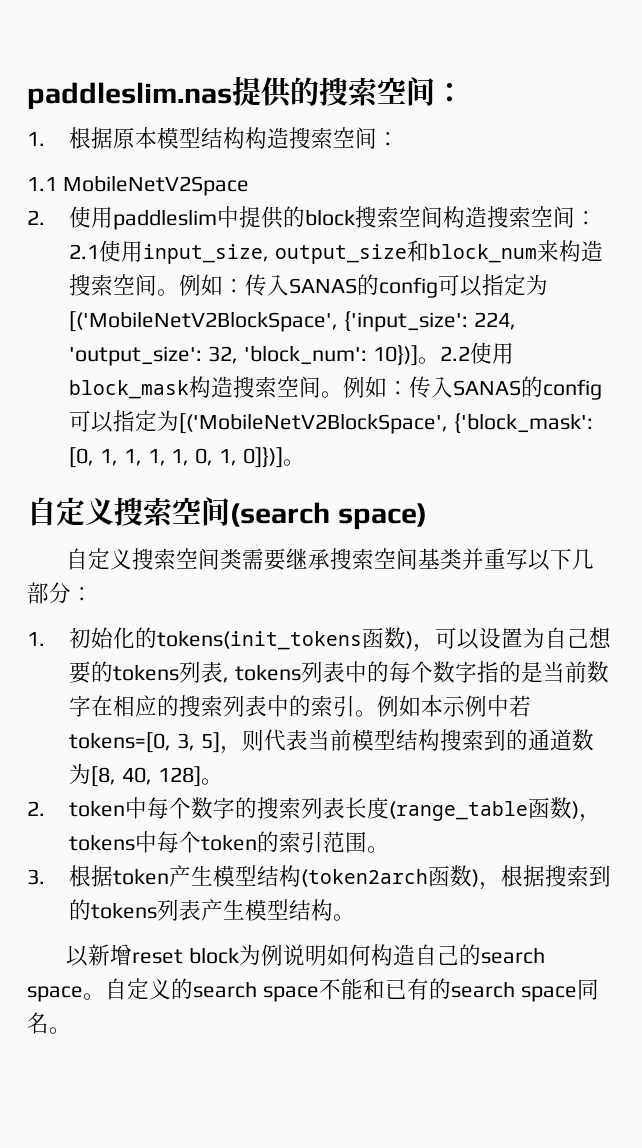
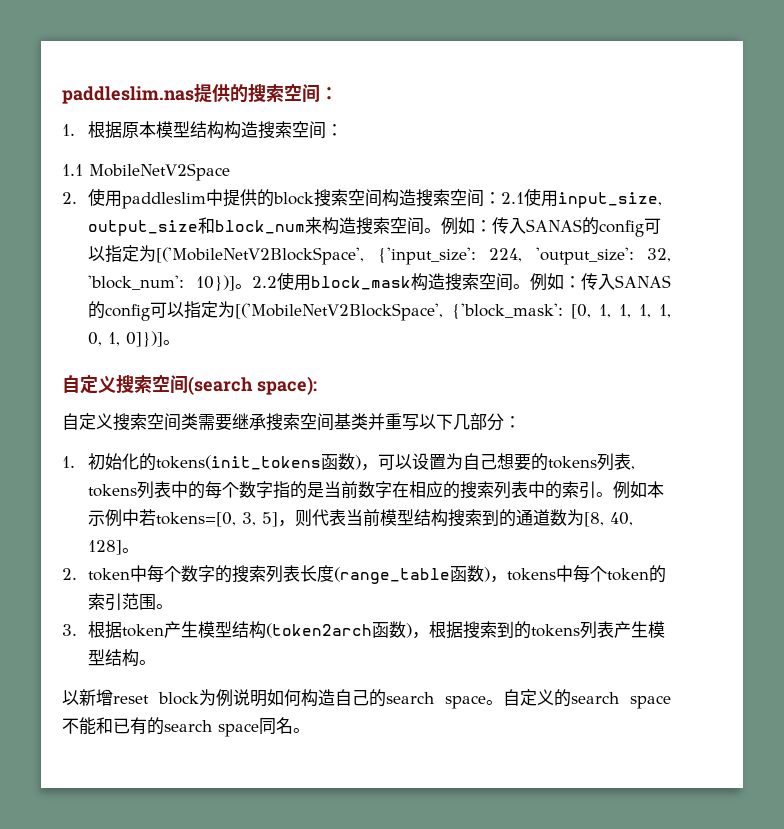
- 自定义搜索空间(search space)
+ 自定义搜索空间(search space):

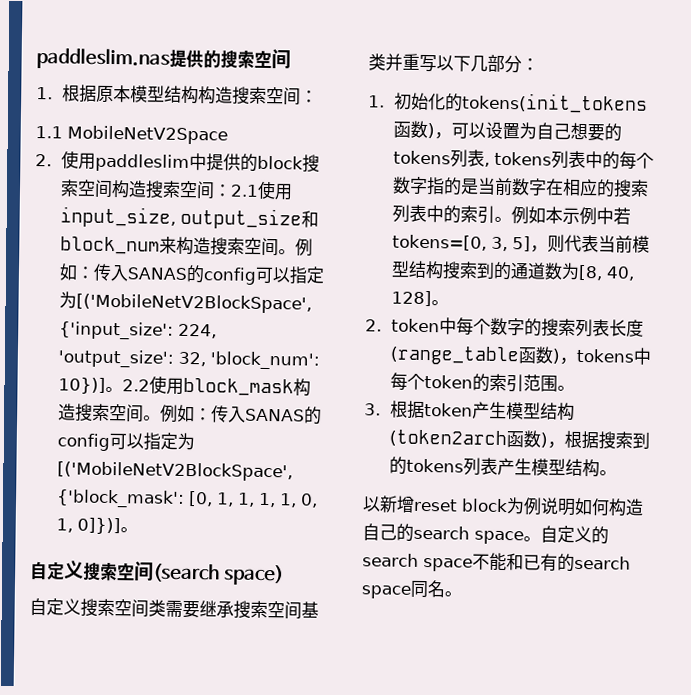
- paddleslim.nas提供的搜索空间：
+ paddleslim.nas提供的搜索空间
- 自定义搜索空间(search space):
+ 自定义搜索空间(search space)

